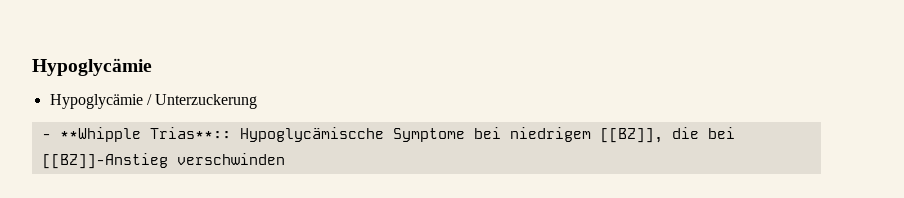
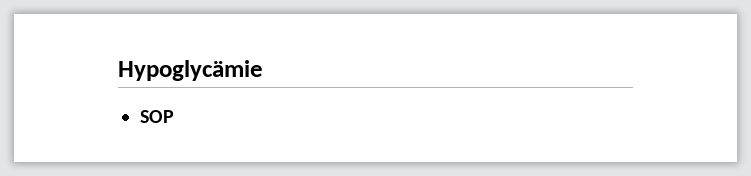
- Hypoglycämie / Unterzuckerung
- - **Whipple Trias**:: Hypoglycämiscche Symptome bei niedrigem [[BZ]], die bei [[BZ]]-Anstieg verschwinden
+ SOP

